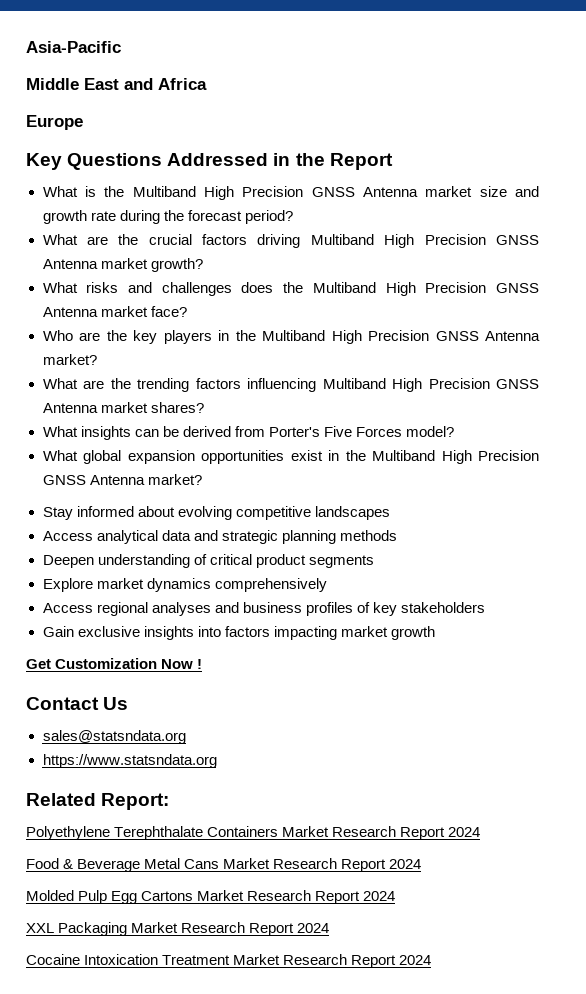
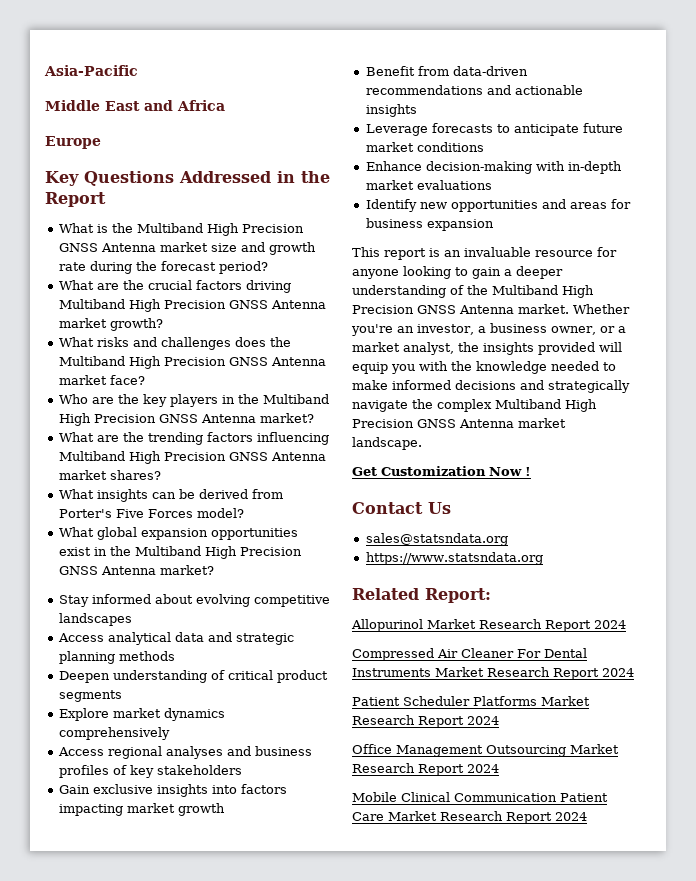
+ Benefit from data-driven recommendations and actionable insights
+ Leverage forecasts to anticipate future market conditions
+ Enhance decision-making with in-depth market evaluations
+ Identify new opportunities and areas for business expansion
+ This report is an invaluable resource for anyone looking to gain a deeper understanding of the Multiband High Precision GNSS Antenna market. Whether you're an investor, a business owner, or a market analyst, the insights provided will equip you with the knowledge needed to make informed decisions and strategically navigate the complex Multiband High Precision GNSS Antenna market landscape.
- Polyethylene Terephthalate Containers Market Research Report 2024
- Food & Beverage Metal Cans Market Research Report 2024
- Molded Pulp Egg Cartons Market Research Report 2024
- XXL Packaging Market Research Report 2024
- Cocaine Intoxication Treatment Market Research Report 2024
+ Allopurinol Market Research Report 2024
+ Compressed Air Cleaner For Dental Instruments Market Research Report 2024
+ Patient Scheduler Platforms Market Research Report 2024
+ Office Management Outsourcing Market Research Report 2024
+ Mobile Clinical Communication Patient Care Market Research Report 2024

